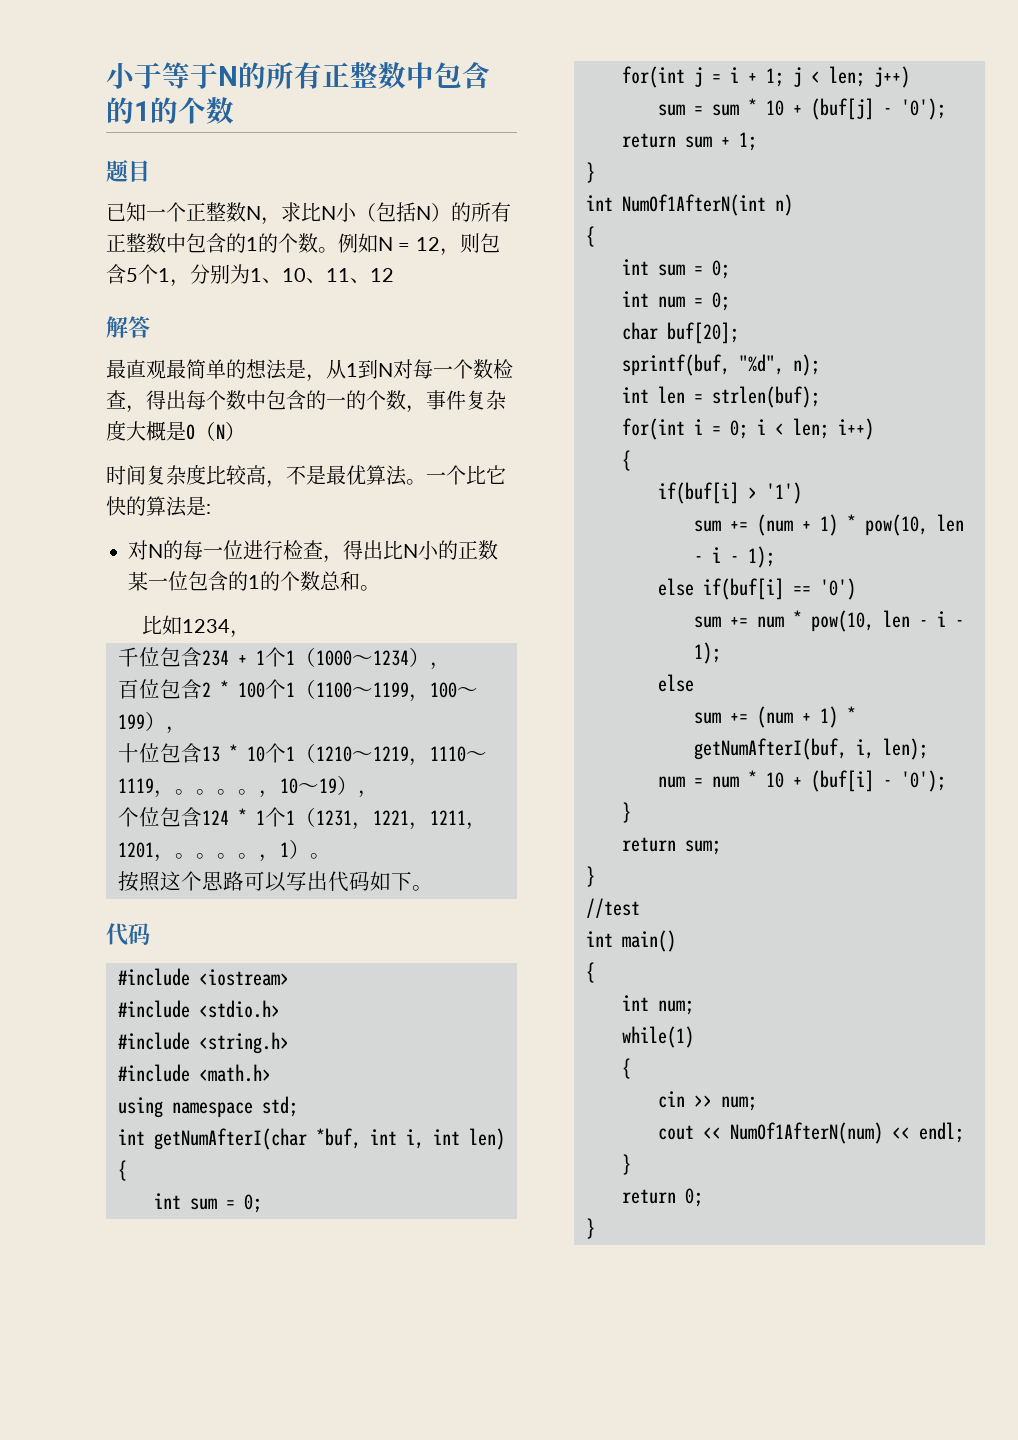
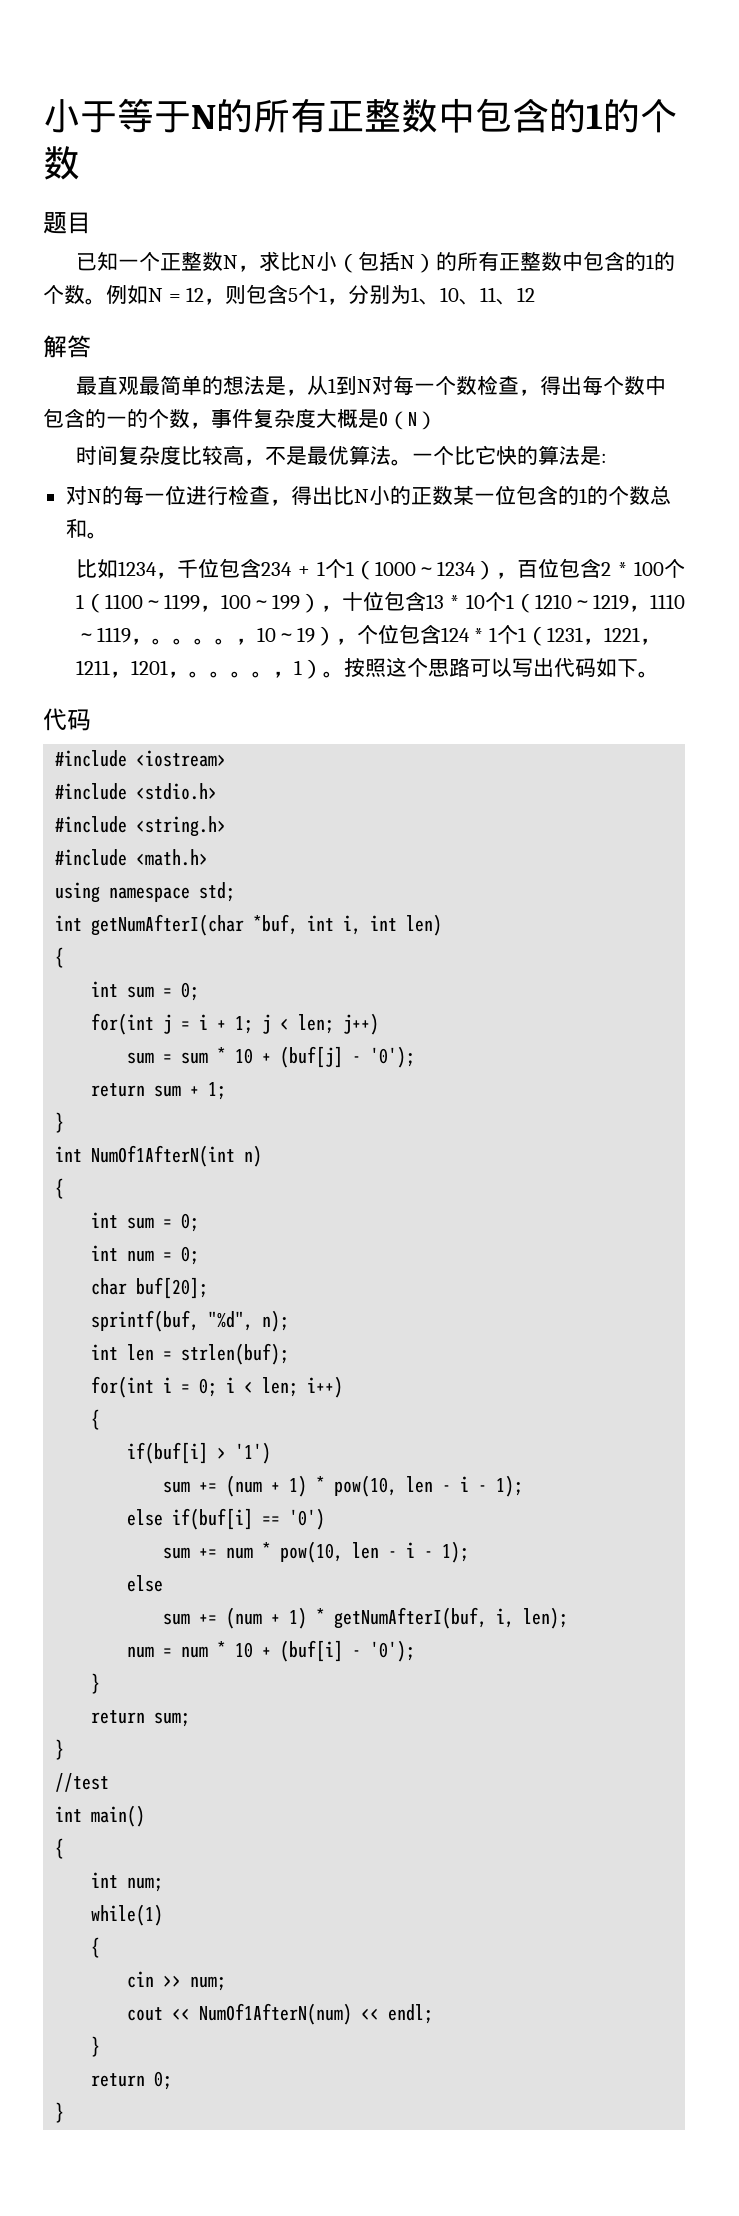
- 比如1234，
- 千位包含234 + 1个1（1000～1234），
- 百位包含2 * 100个1（1100～1199，100～199），
- 十位包含13 * 10个1（1210～1219，1110～1119，。
+ 比如1234，千位包含234 + 1个1（1000～1234），百位包含2 * 100个1（1100～1199，100～199），十位包含13 * 10个1（1210～1219，1110～1119，。
- ，10～19），
- 个位包含124 * 1个1（1231，1221，1211，1201，。
+ ，10～19），个位包含124 * 1个1（1231，1221，1211，1201，。
- ，1）。
- 按照这个思路可以写出代码如下。
+ ，1）。按照这个思路可以写出代码如下。

